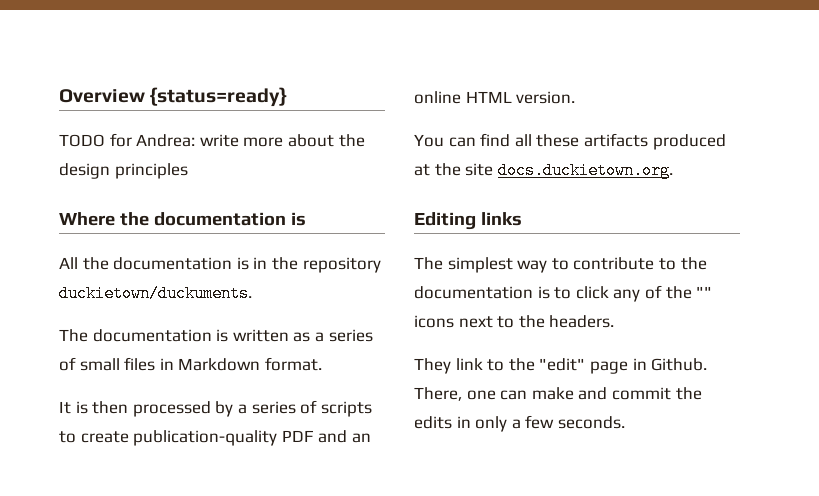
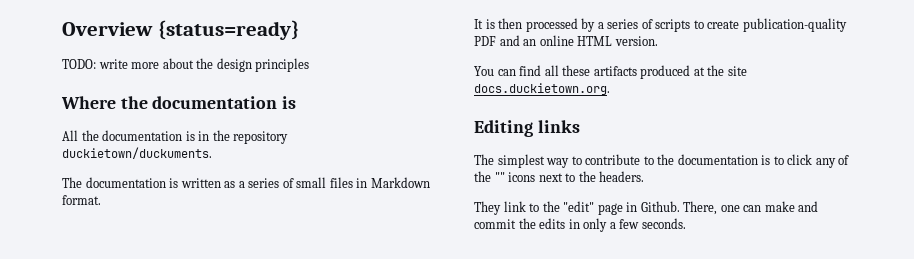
- TODO for Andrea: write more about the design principles
+ TODO: write more about the design principles

